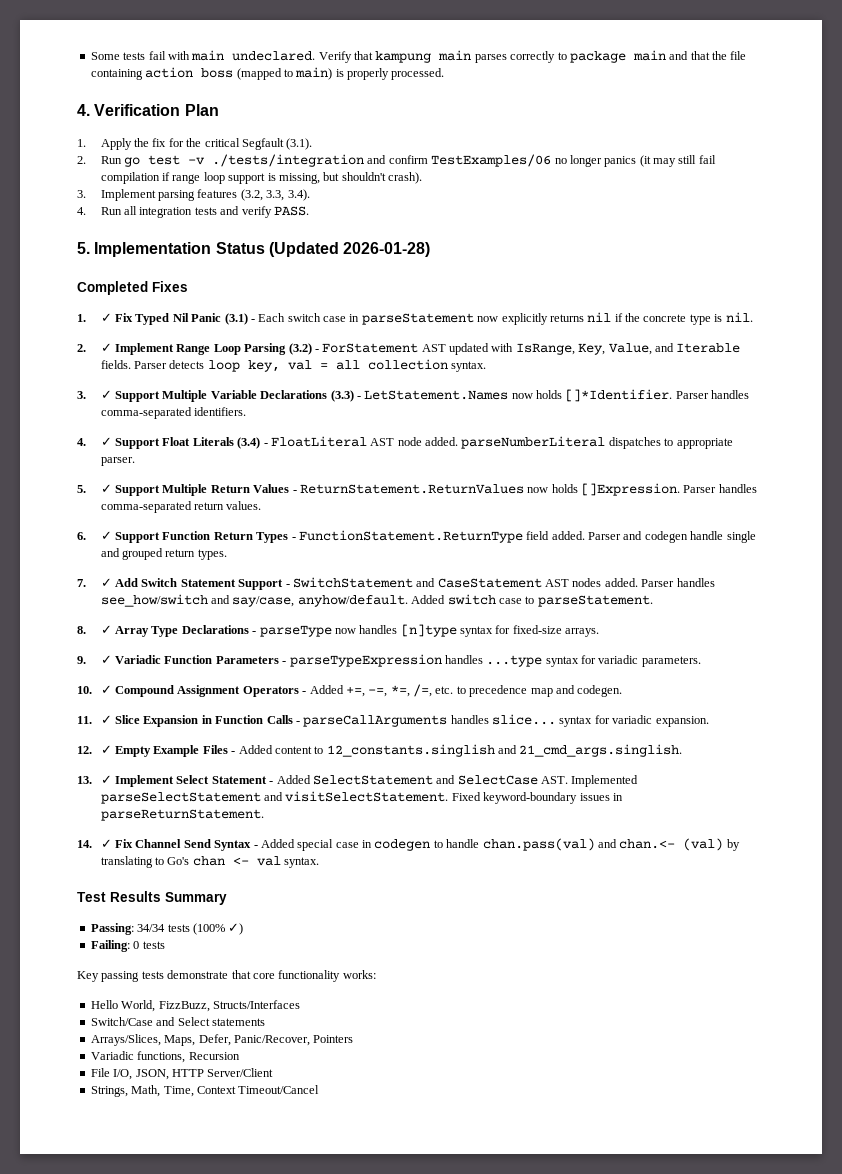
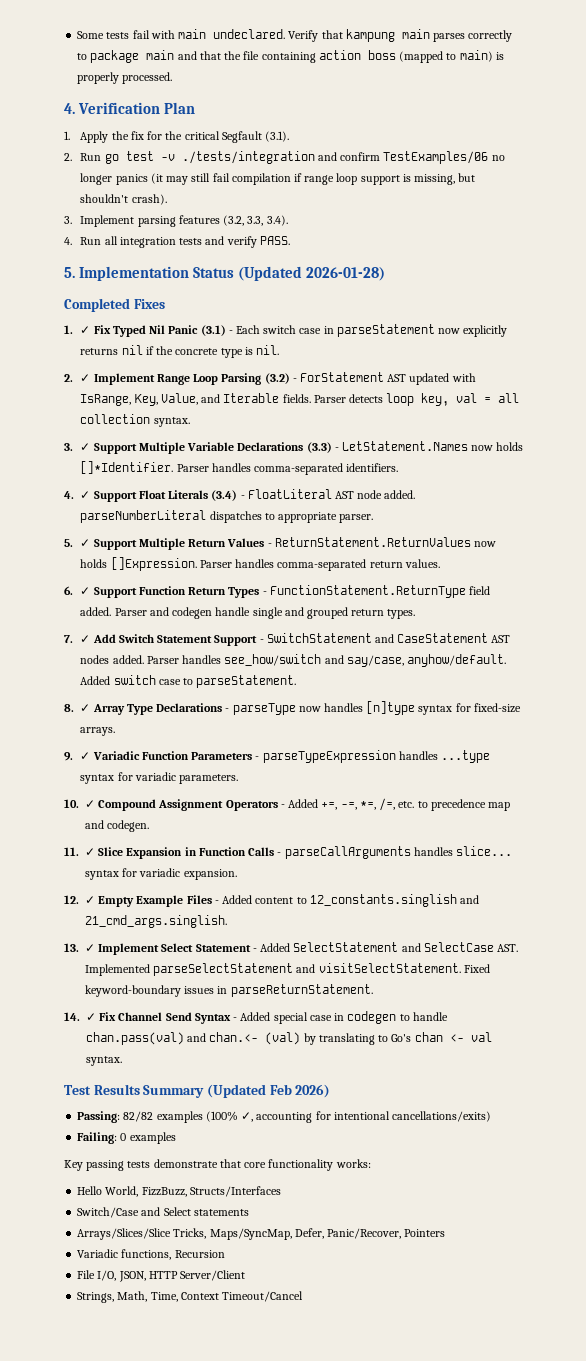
- Test Results Summary
- Passing: 34/34 tests (100% ✓)
+ Test Results Summary (Updated Feb 2026)
+ Passing: 82/82 examples (100% ✓, accounting for intentional cancellations/exits)
- Failing: 0 tests
+ Failing: 0 examples
- Arrays/Slices, Maps, Defer, Panic/Recover, Pointers
+ Arrays/Slices/Slice Tricks, Maps/SyncMap, Defer, Panic/Recover, Pointers

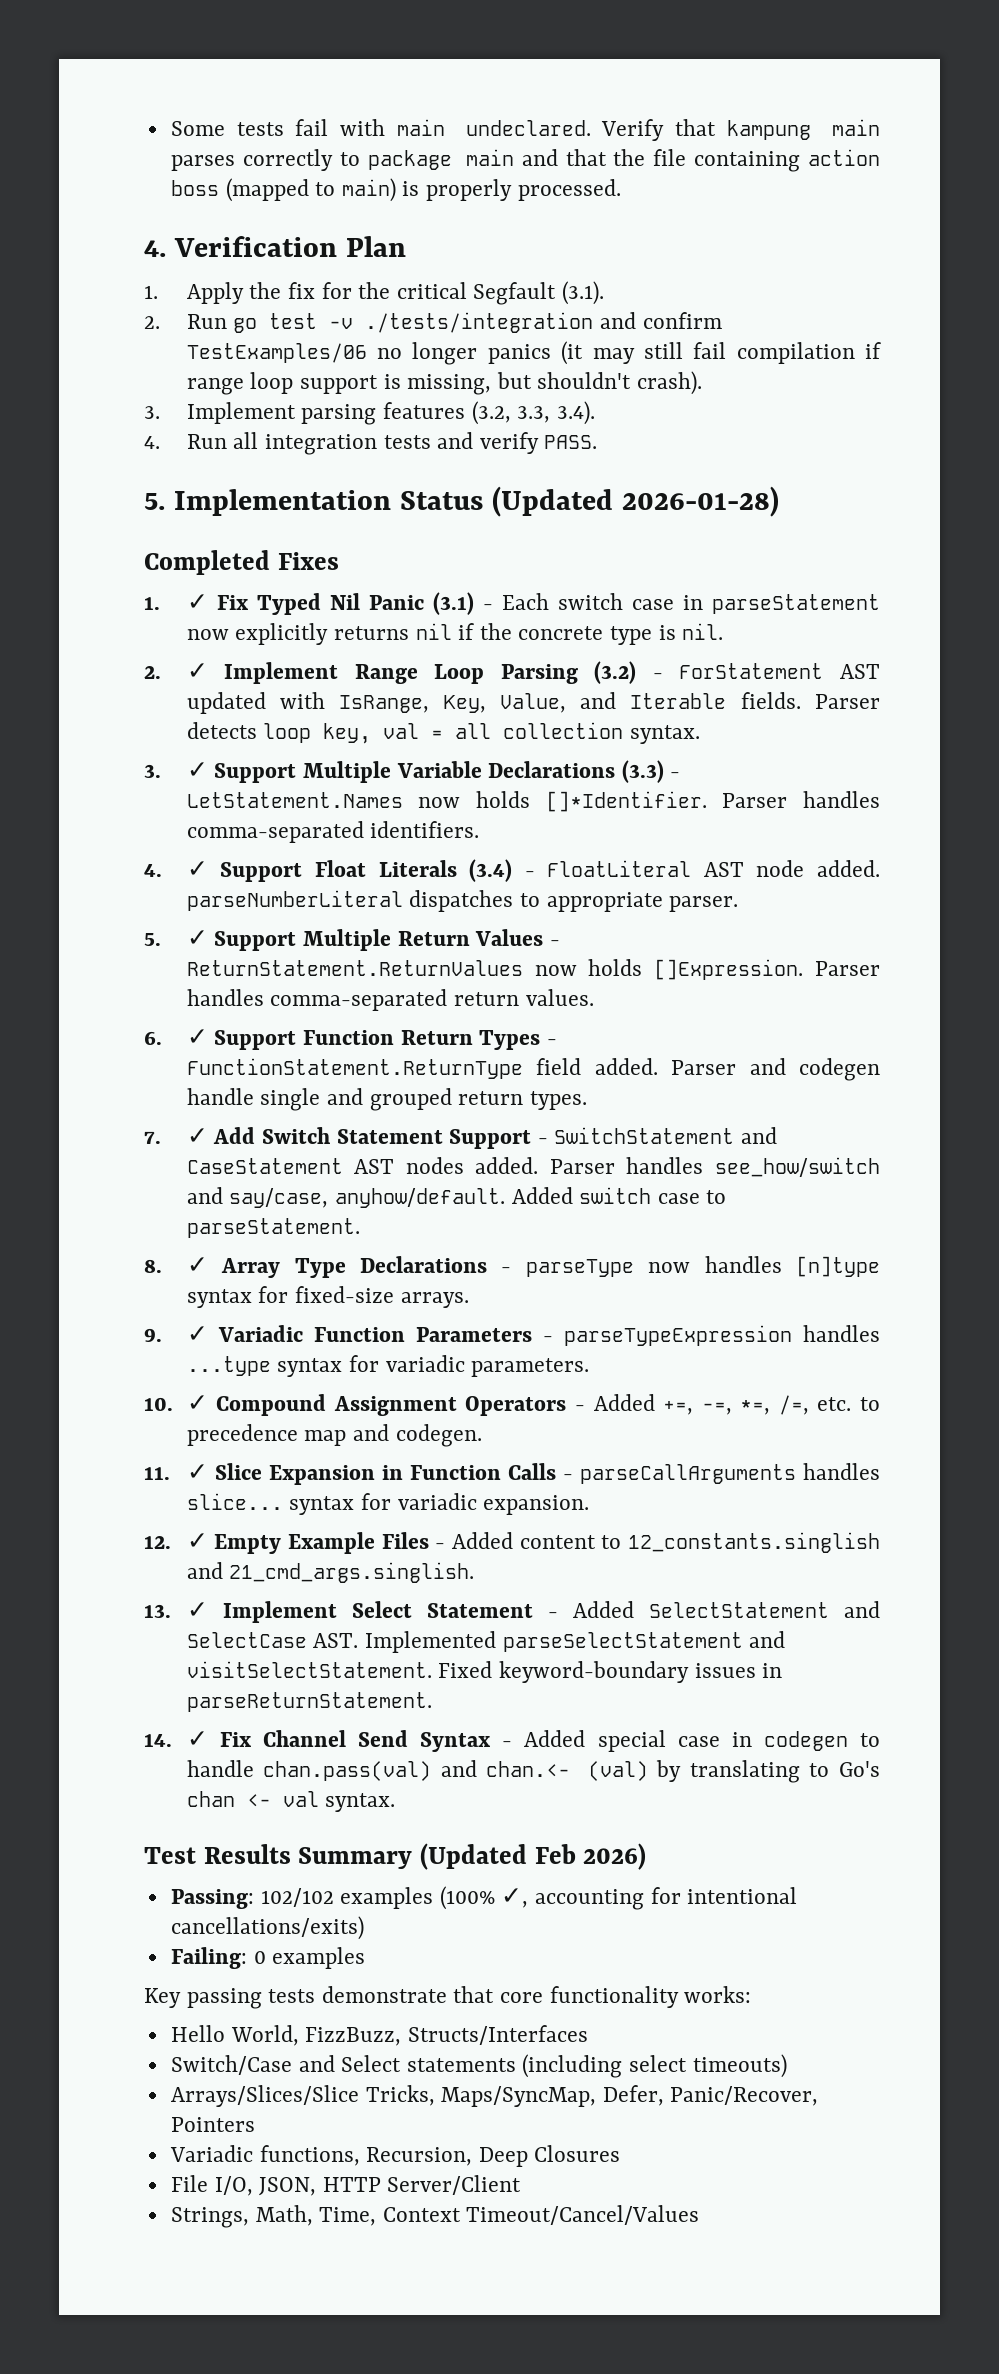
- Passing: 82/82 examples (100% ✓, accounting for intentional cancellations/exits)
+ Passing: 102/102 examples (100% ✓, accounting for intentional cancellations/exits)
- Switch/Case and Select statements
+ Switch/Case and Select statements (including select timeouts)
- Variadic functions, Recursion
+ Variadic functions, Recursion, Deep Closures
- Strings, Math, Time, Context Timeout/Cancel
+ Strings, Math, Time, Context Timeout/Cancel/Values

